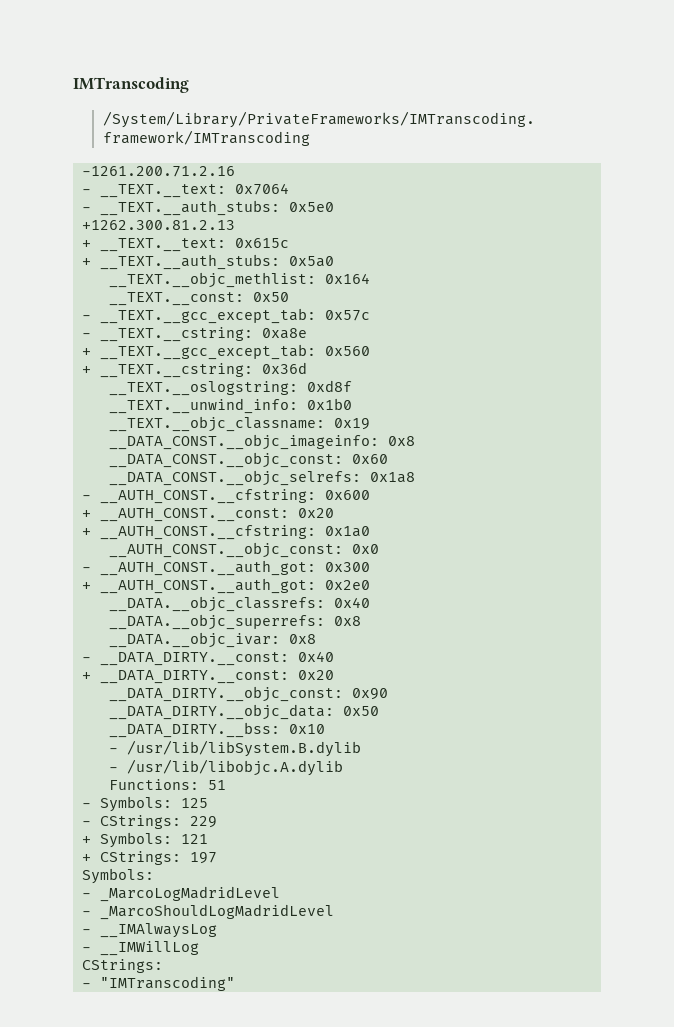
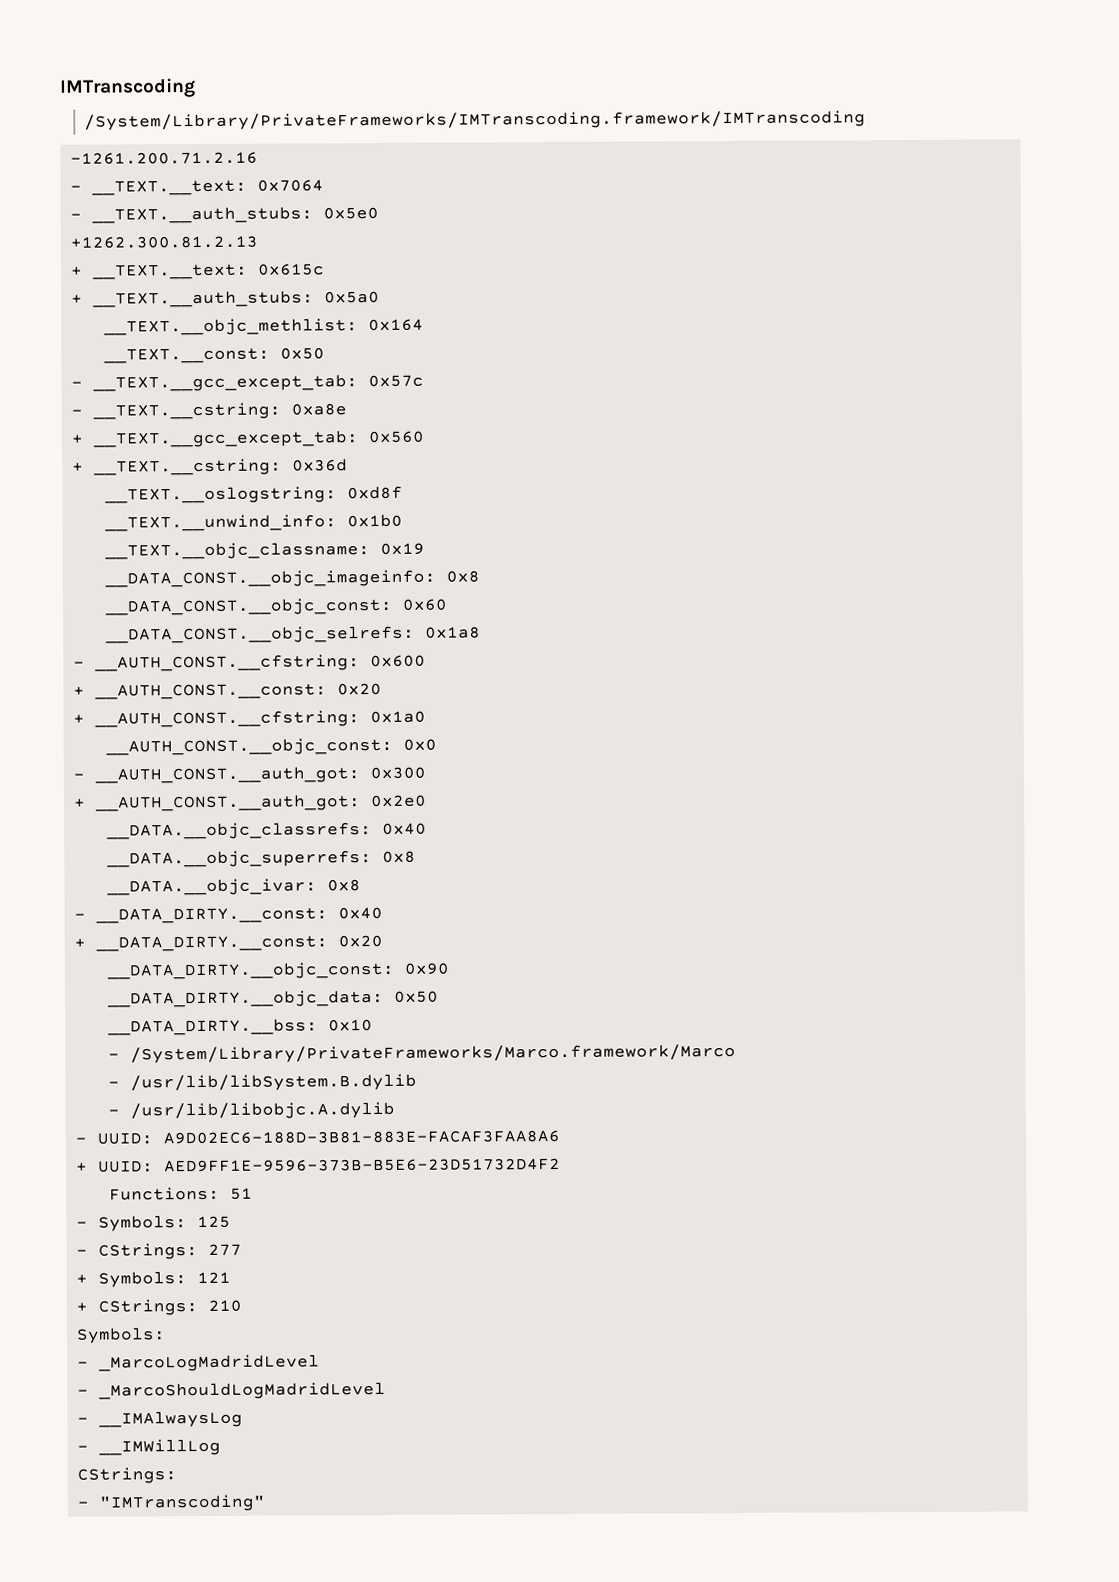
+ - /System/Library/PrivateFrameworks/Marco.framework/Marco
+ - UUID: A9D02EC6-188D-3B81-883E-FACAF3FAA8A6
+ + UUID: AED9FF1E-9596-373B-B5E6-23D51732D4F2
- - CStrings: 229
+ - CStrings: 277
- + CStrings: 197
+ + CStrings: 210

